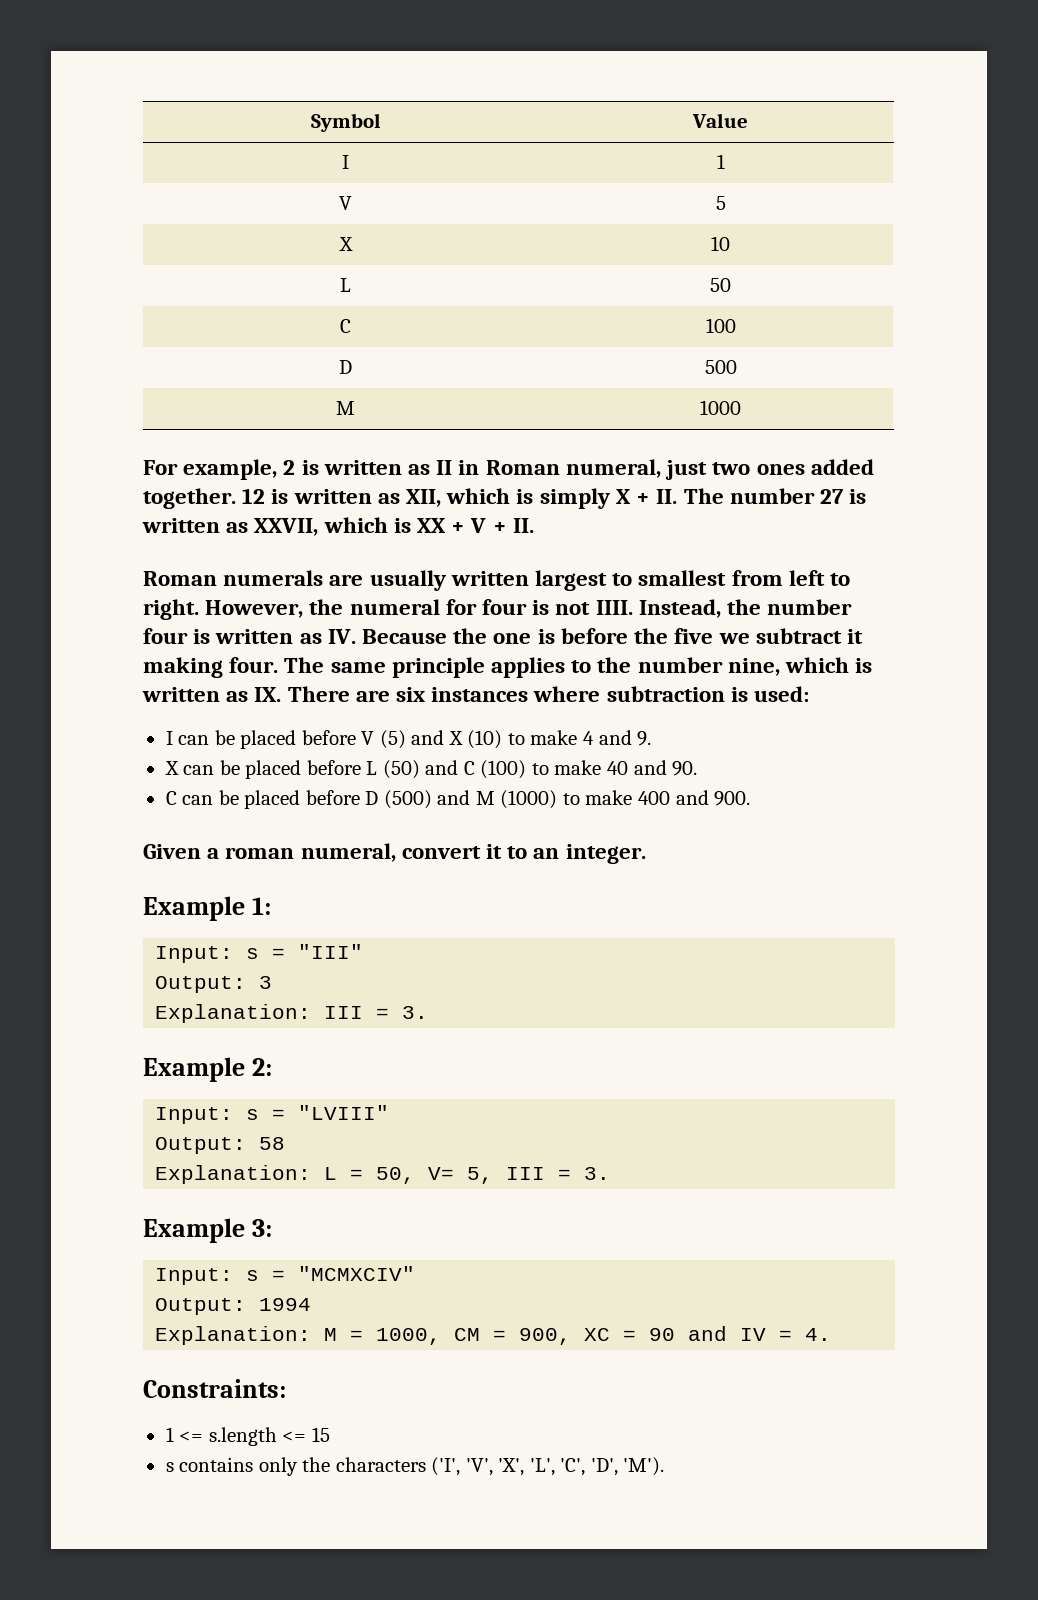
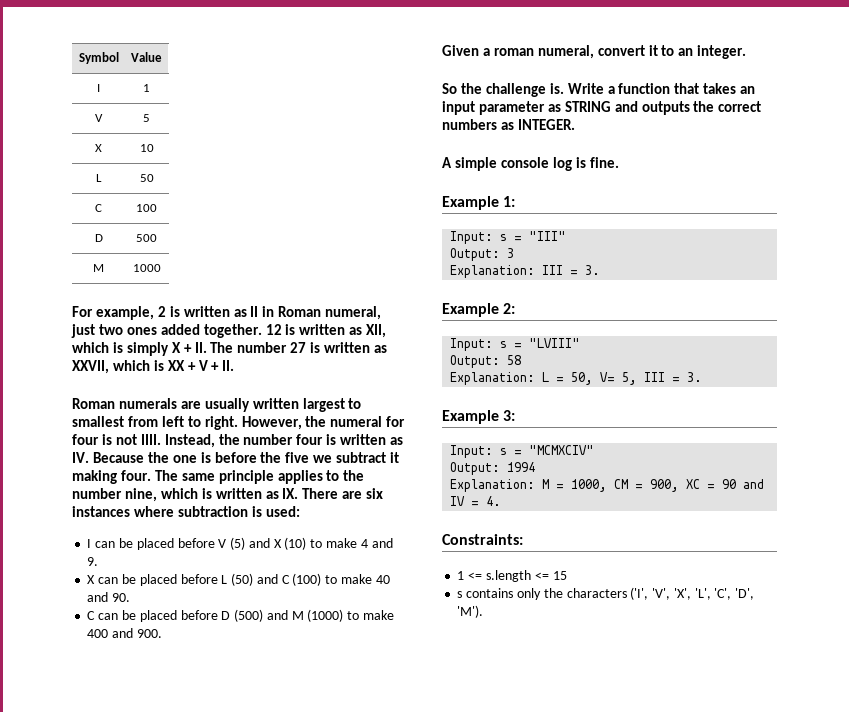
+ So the challenge is. Write a function that takes an input parameter as STRING and outputs the correct numbers as INTEGER.
+ A simple console log is fine.

